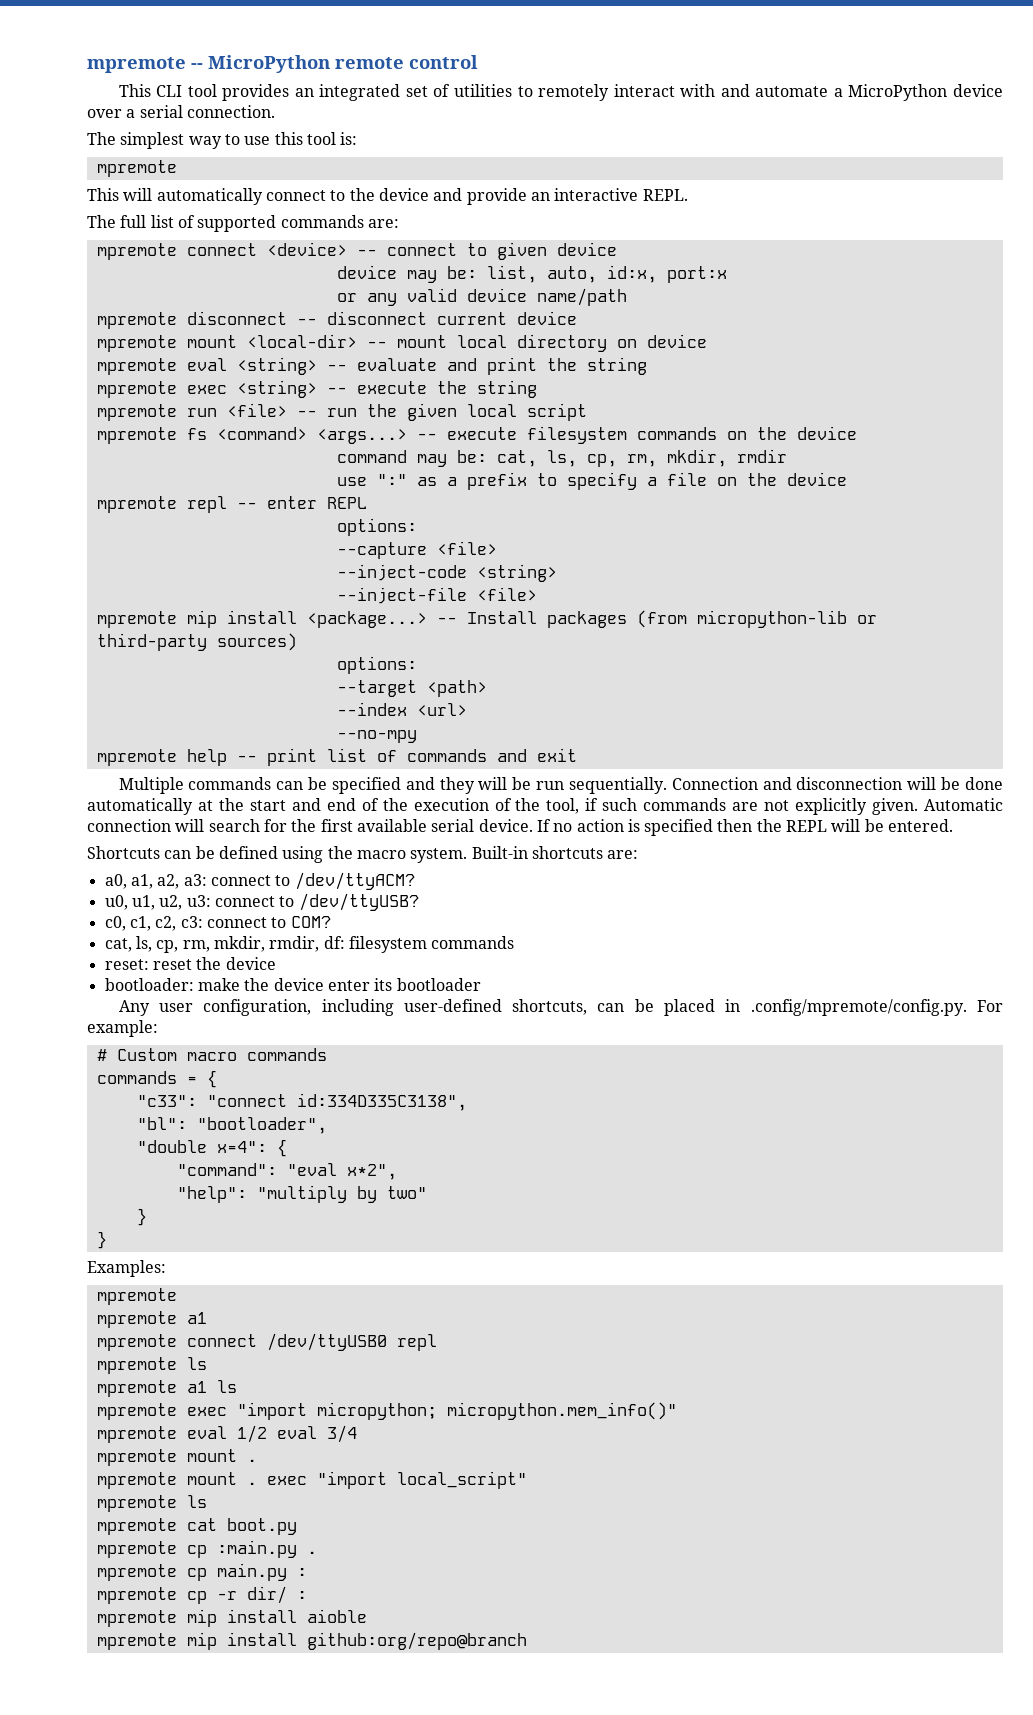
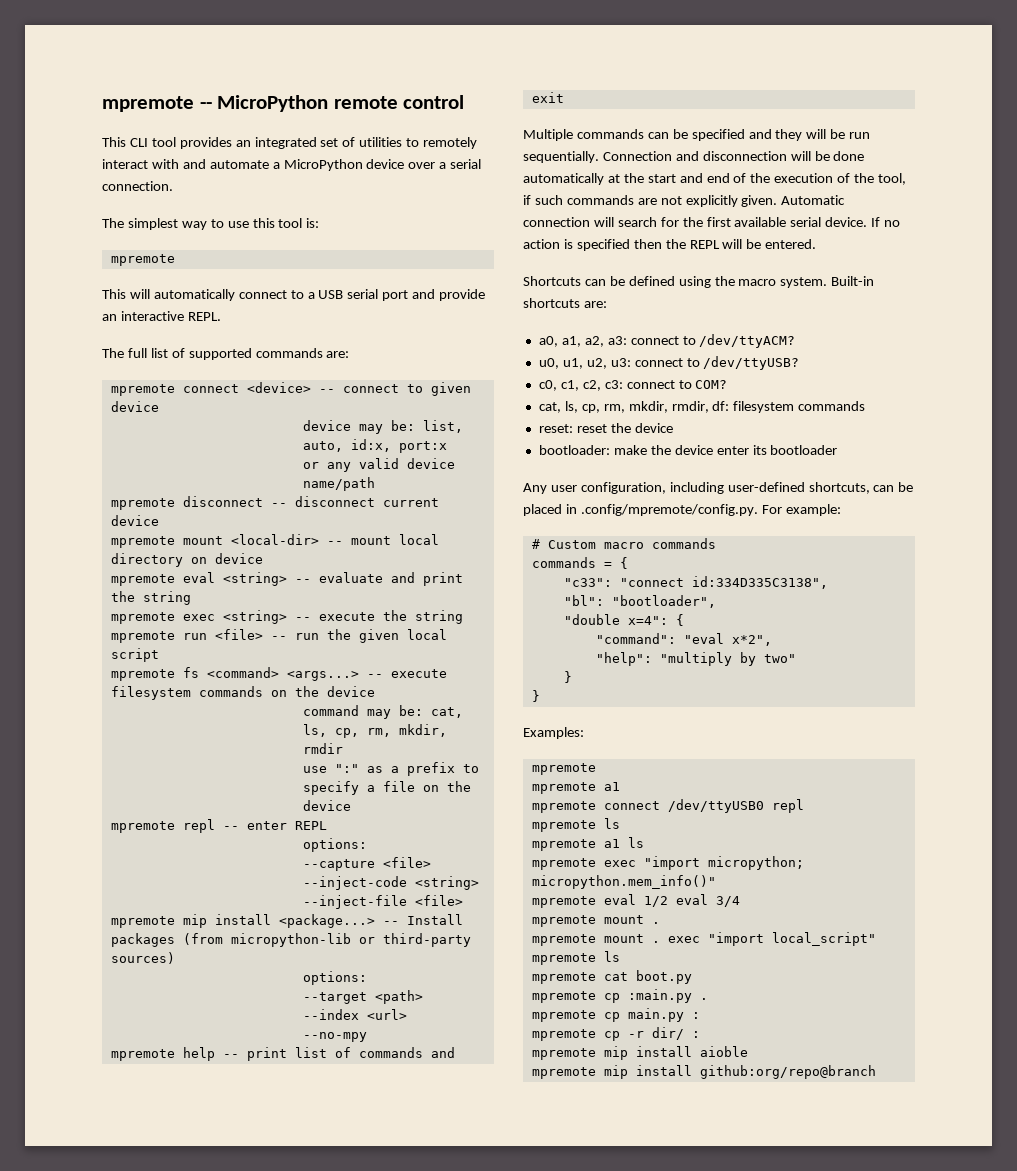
- This will automatically connect to the device and provide an interactive REPL.
+ This will automatically connect to a USB serial port and provide an interactive REPL.

